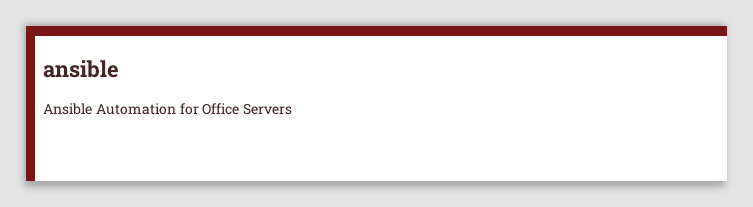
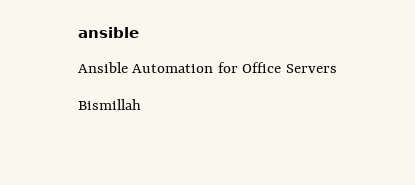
+ Bismillah

